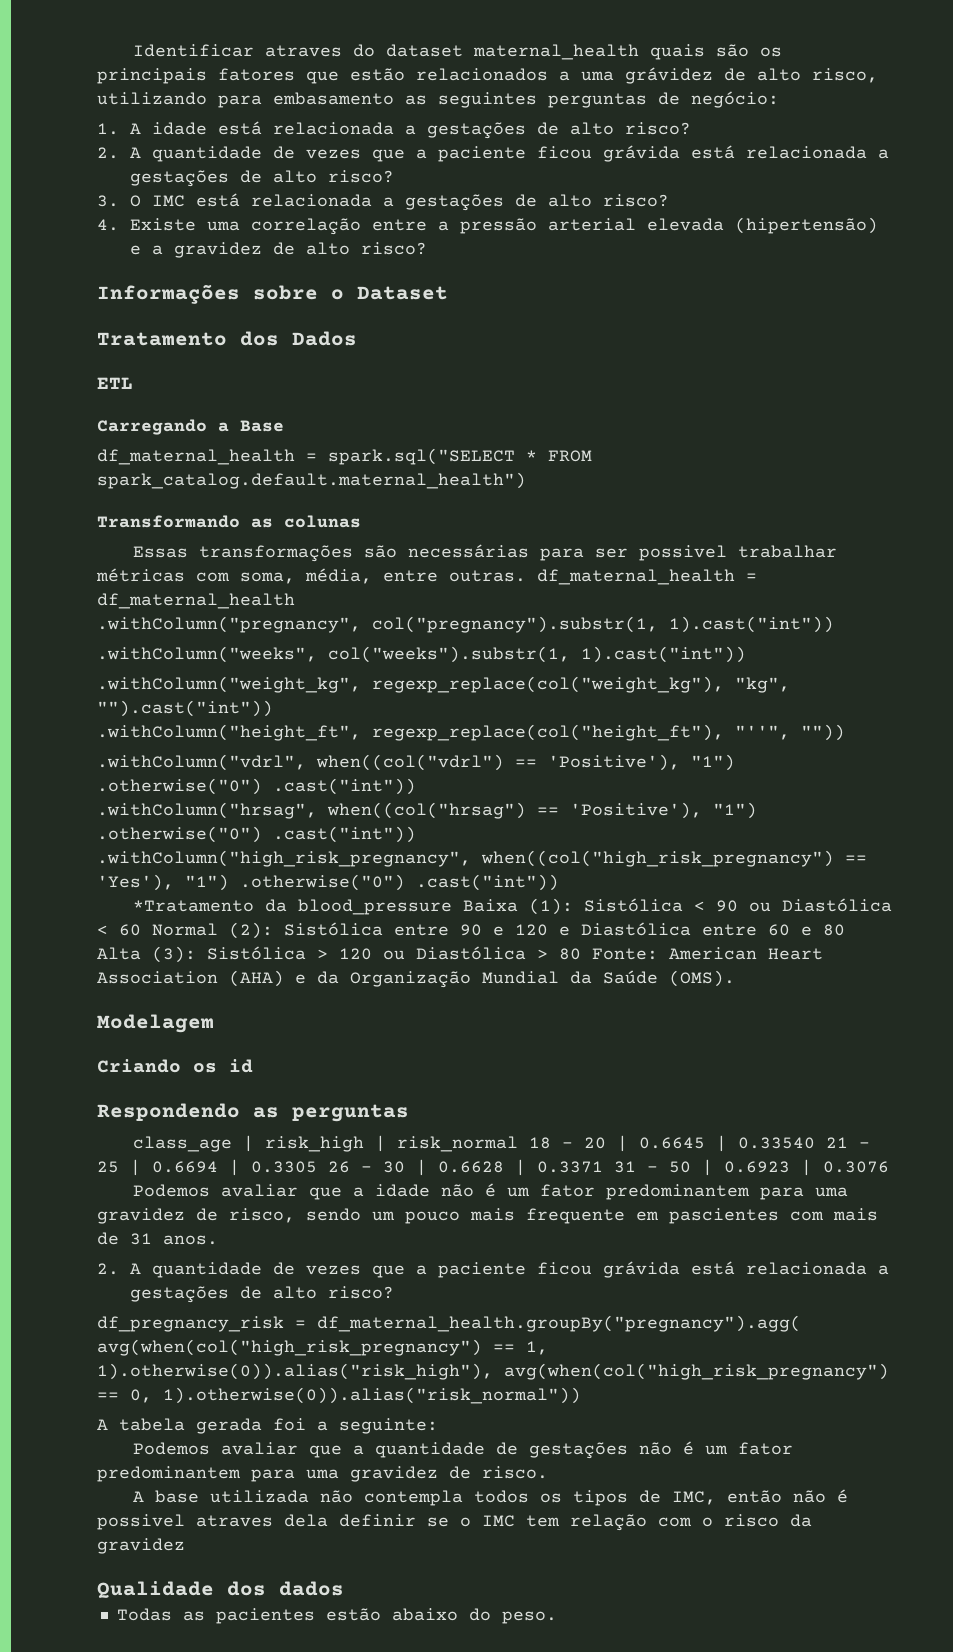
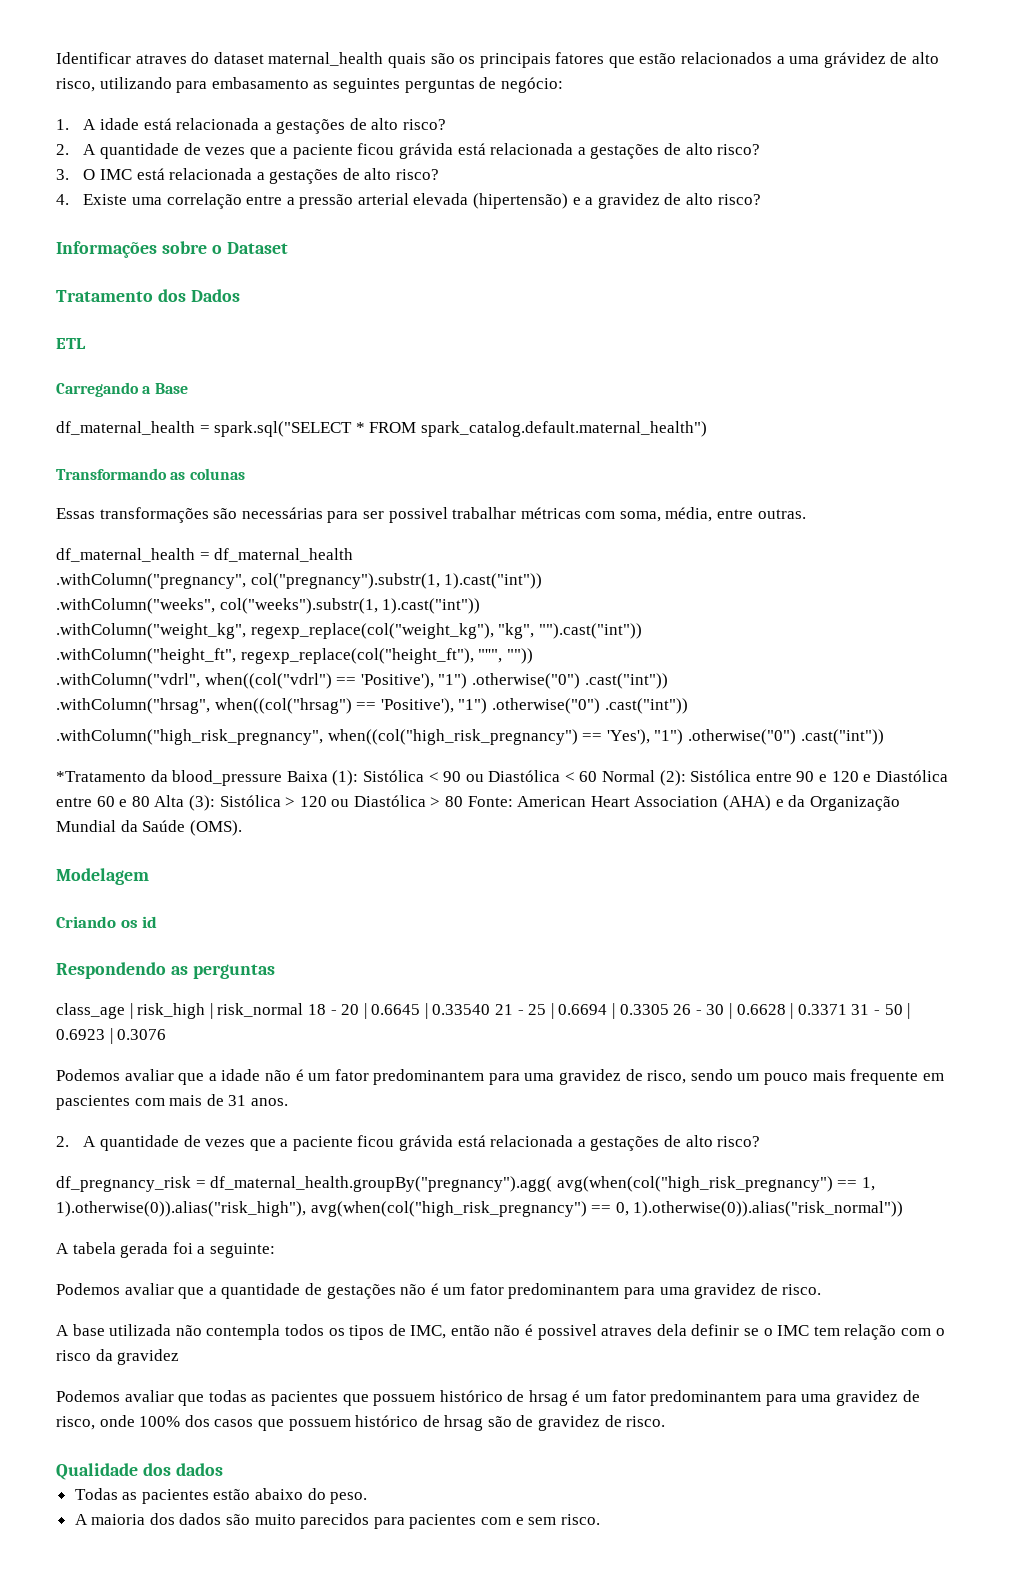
- Essas transformações são necessárias para ser possivel trabalhar métricas com soma, média, entre outras. df_maternal_health = df_maternal_health
+ Essas transformações são necessárias para ser possivel trabalhar métricas com soma, média, entre outras.
+ df_maternal_health = df_maternal_health
+ Podemos avaliar que todas as pacientes que possuem histórico de hrsag é um fator predominantem para uma gravidez de risco, onde 100% dos casos que possuem histórico de hrsag são de gravidez de risco.
+ A maioria dos dados são muito parecidos para pacientes com e sem risco.

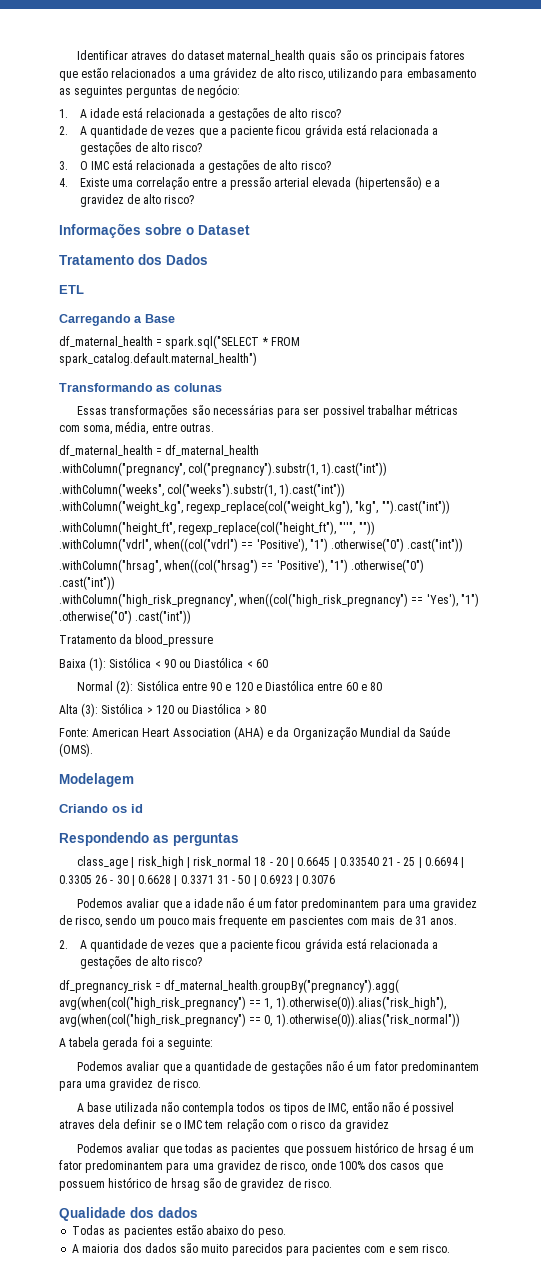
- *Tratamento da blood_pressure Baixa (1): Sistólica < 90 ou Diastólica < 60 Normal (2): Sistólica entre 90 e 120 e Diastólica entre 60 e 80 Alta (3): Sistólica > 120 ou Diastólica > 80 Fonte: American Heart Association (AHA) e da Organização Mundial da Saúde (OMS).
+ Tratamento da blood_pressure
+ Baixa (1): Sistólica < 90 ou Diastólica < 60
+ Normal (2): Sistólica entre 90 e 120 e Diastólica entre 60 e 80
+ Alta (3): Sistólica > 120 ou Diastólica > 80
+ Fonte: American Heart Association (AHA) e da Organização Mundial da Saúde (OMS).

